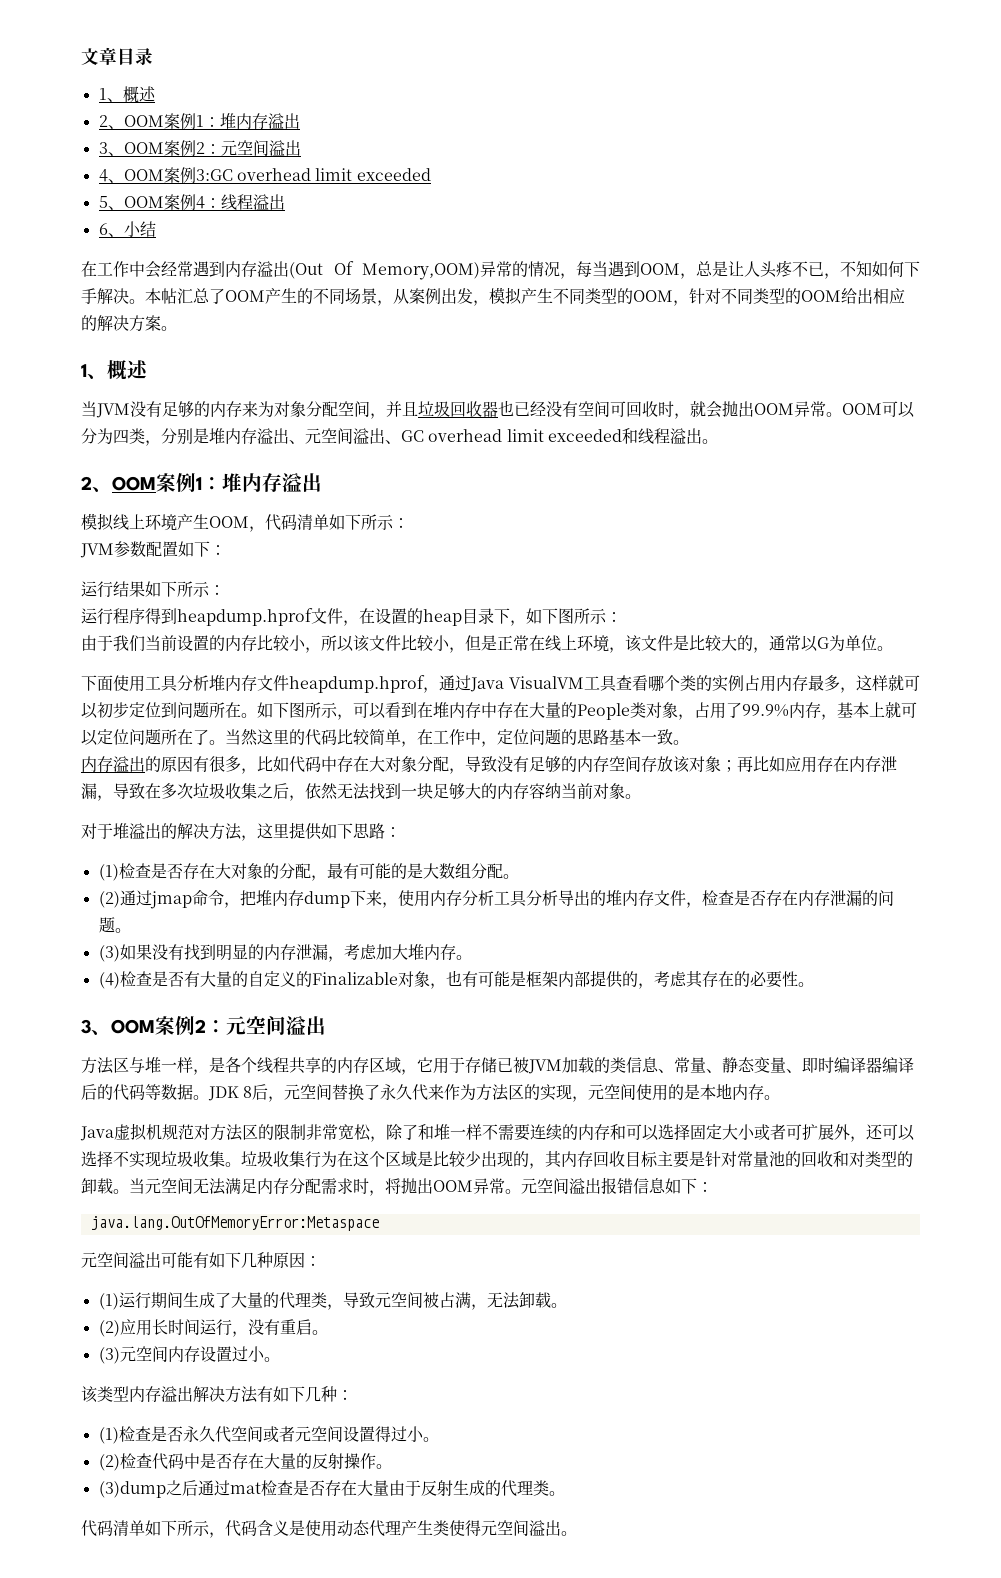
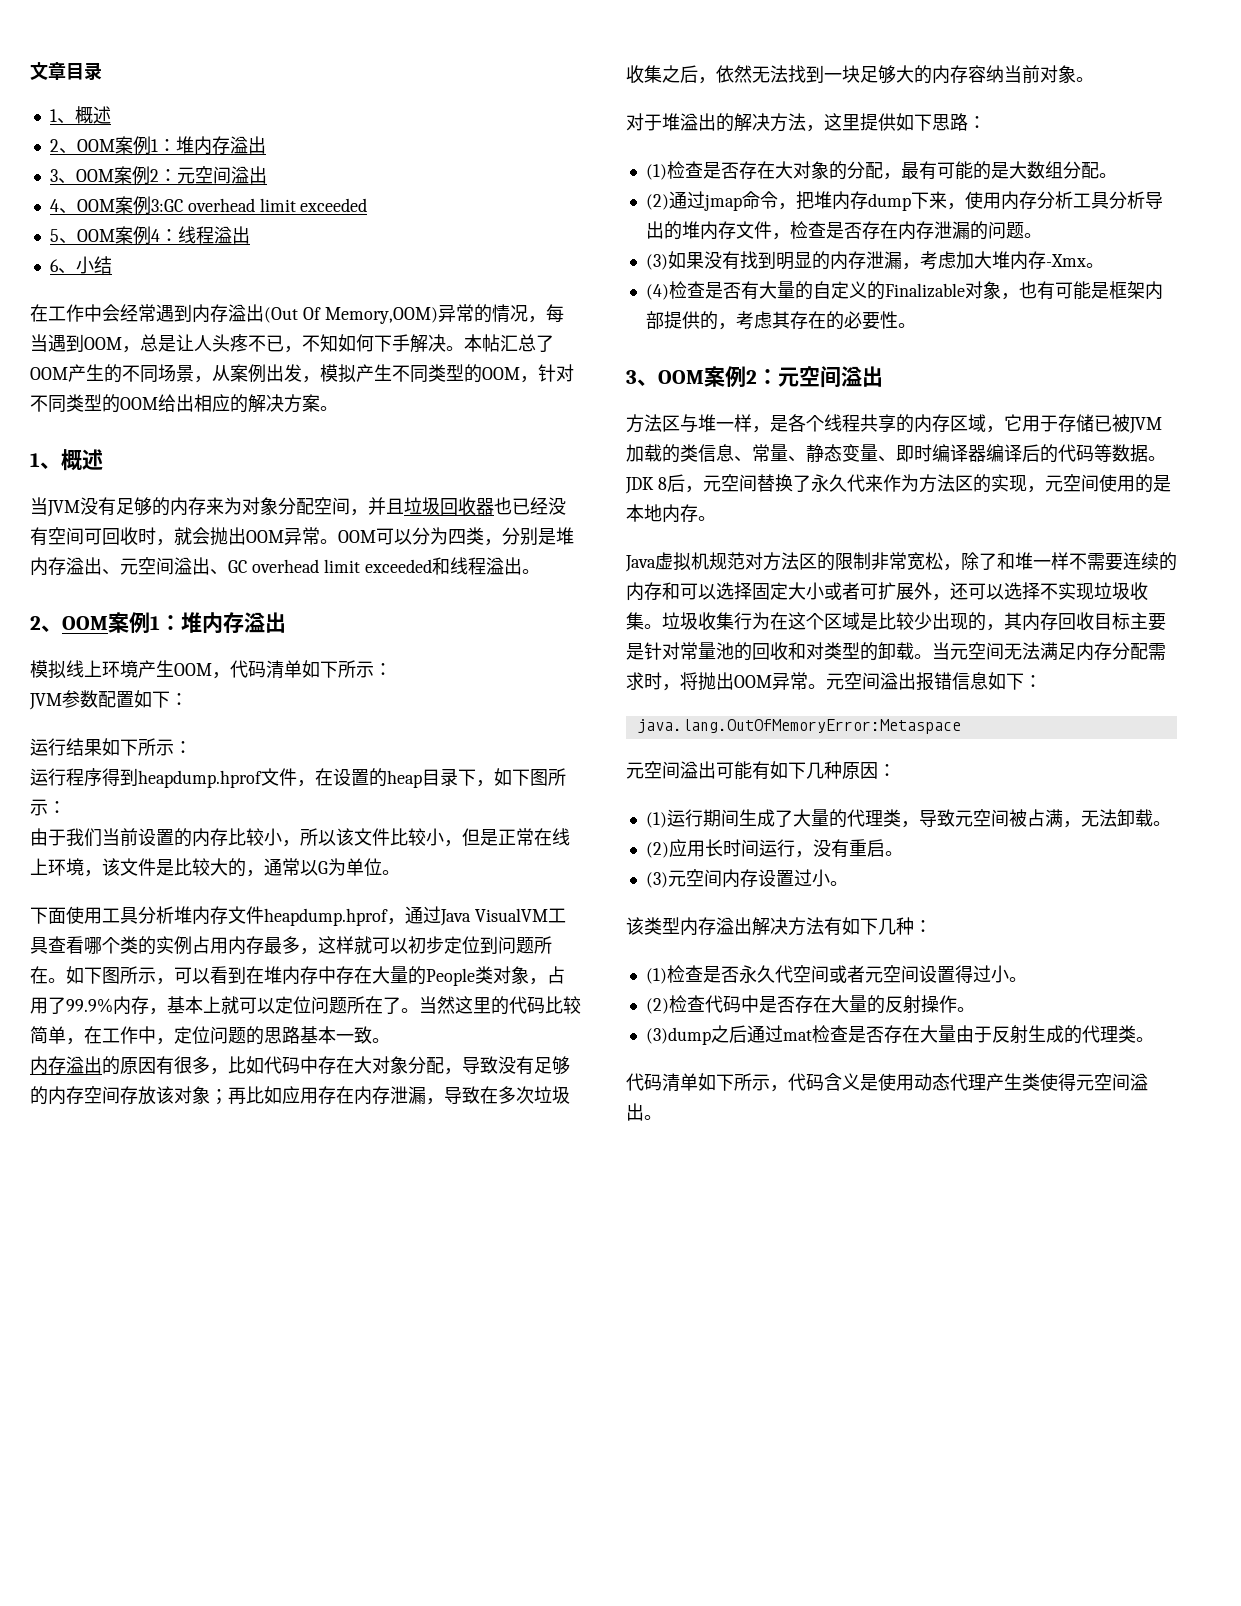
- (3)如果没有找到明显的内存泄漏，考虑加大堆内存。
+ (3)如果没有找到明显的内存泄漏，考虑加大堆内存-Xmx。

